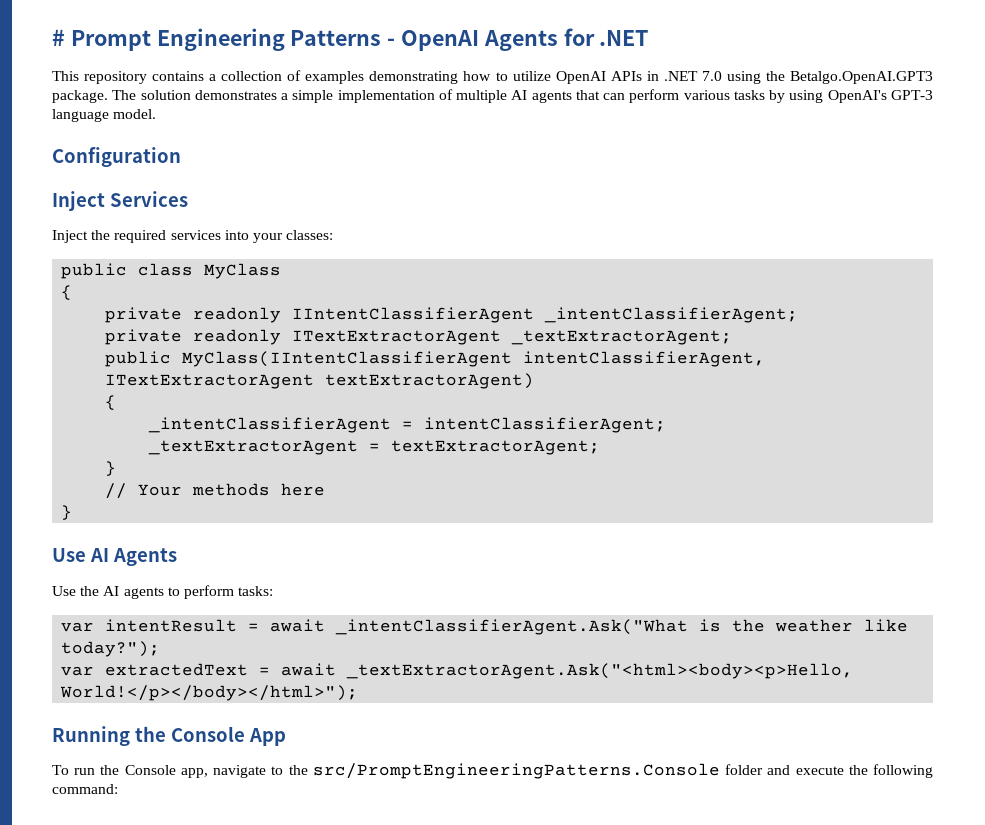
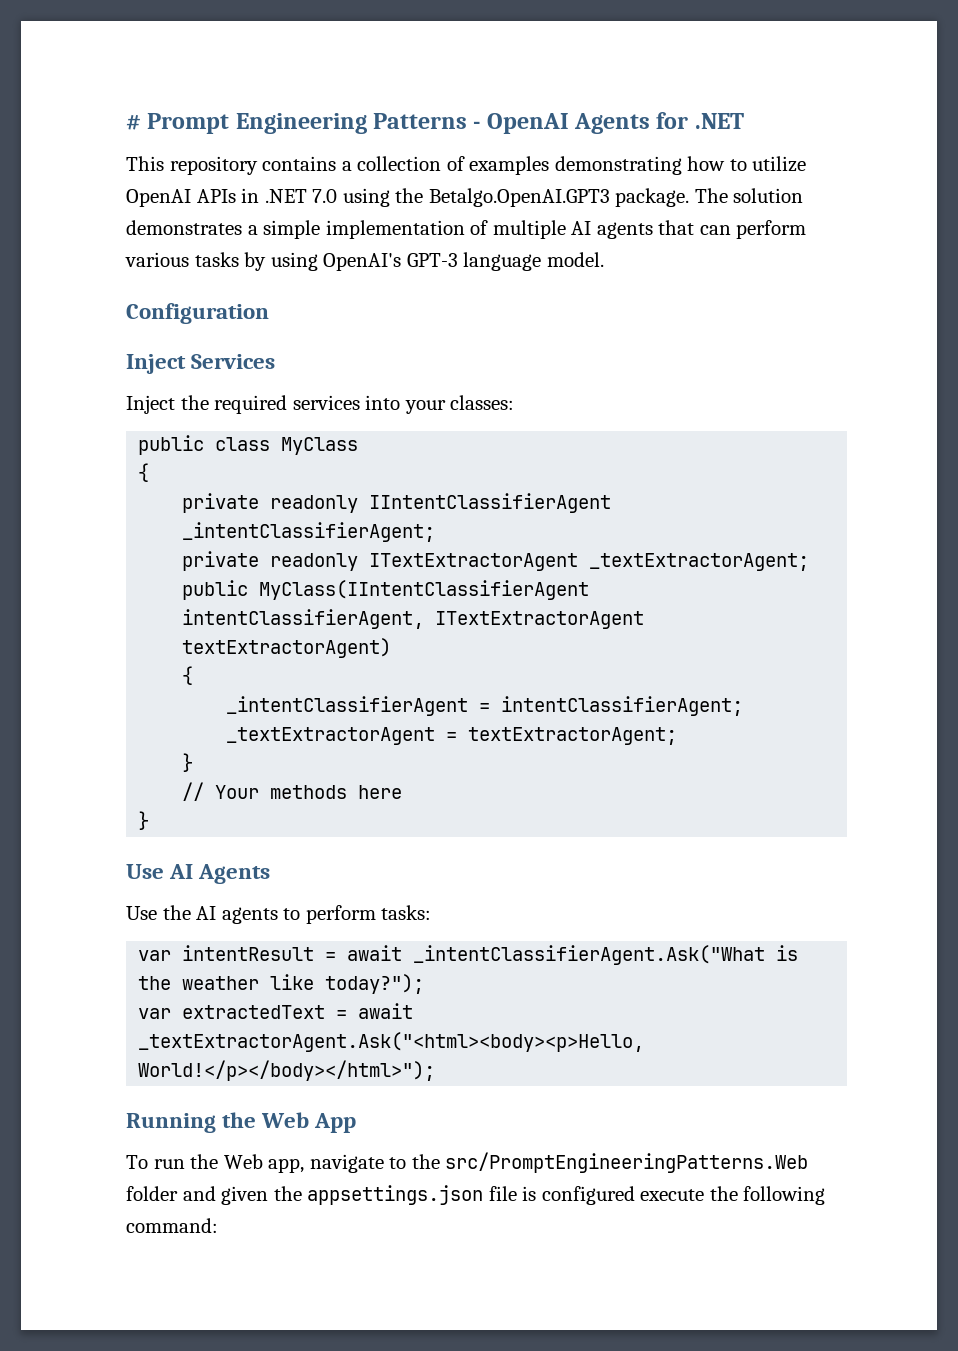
- Running the Console App
+ Running the Web App
- To run the Console app, navigate to the src/PromptEngineeringPatterns.Console folder and execute the following command:
+ To run the Web app, navigate to the src/PromptEngineeringPatterns.Web folder and given the appsettings.json file is configured execute the following command:

